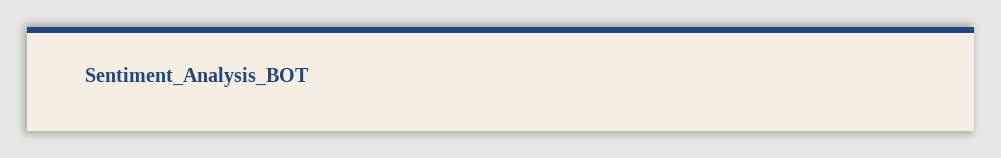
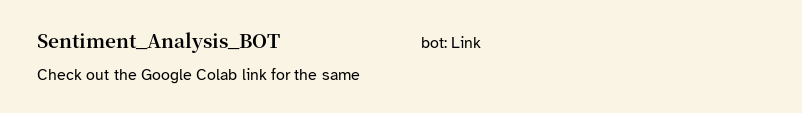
+ Check out the Google Colab link for the same bot: Link

